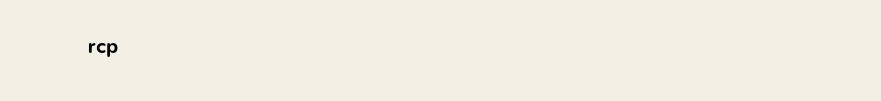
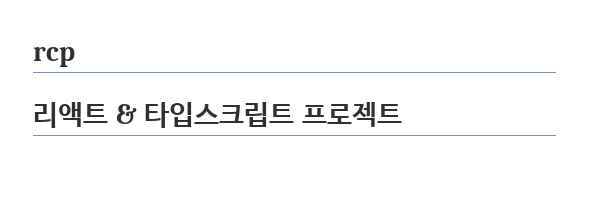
+ 리액트 & 타입스크립트 프로젝트

